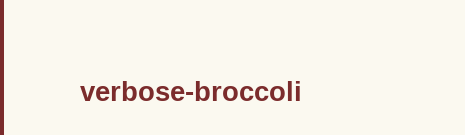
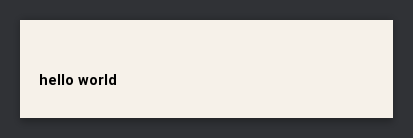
- verbose-broccoli
+ hello world

